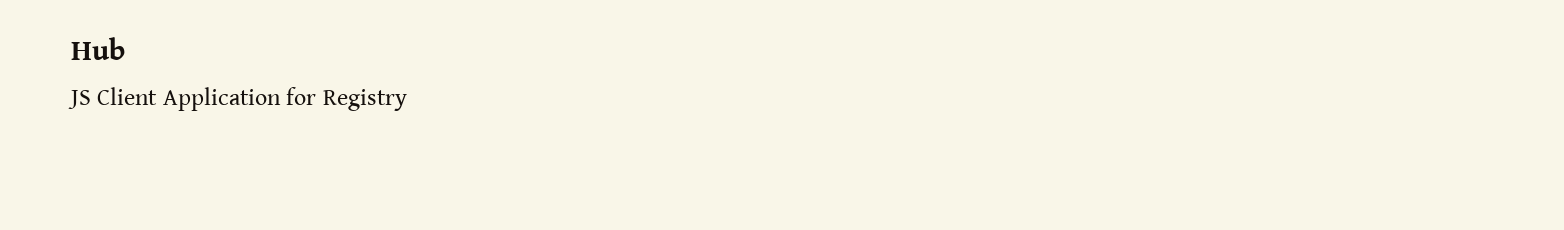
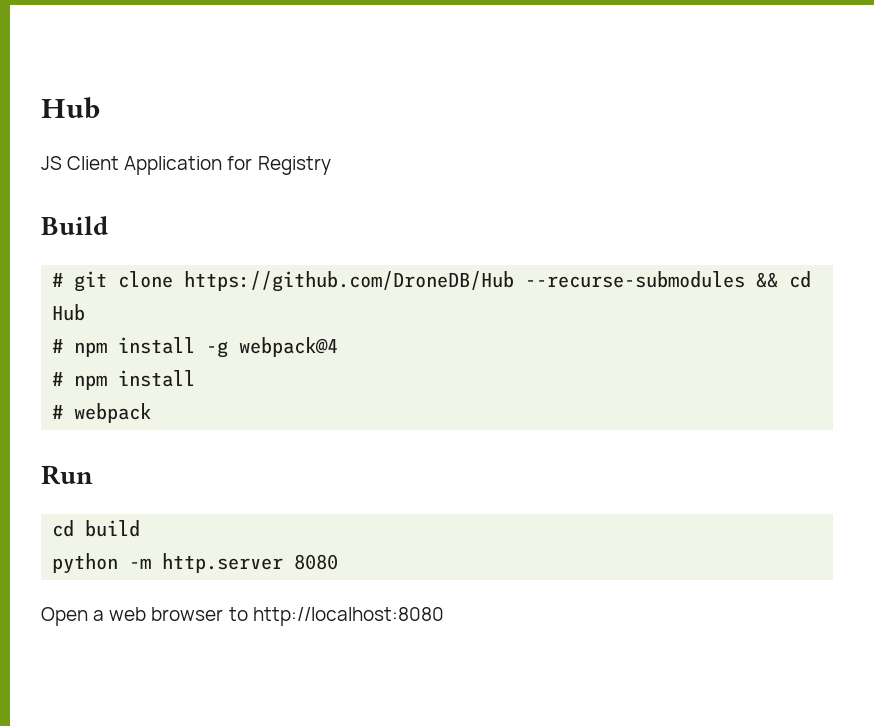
+ Build
+ # git clone https://github.com/DroneDB/Hub --recurse-submodules && cd Hub
+ # npm install -g webpack@4
+ # npm install
+ # webpack
+ Run
+ cd build
+ python -m http.server 8080
+ Open a web browser to http://localhost:8080

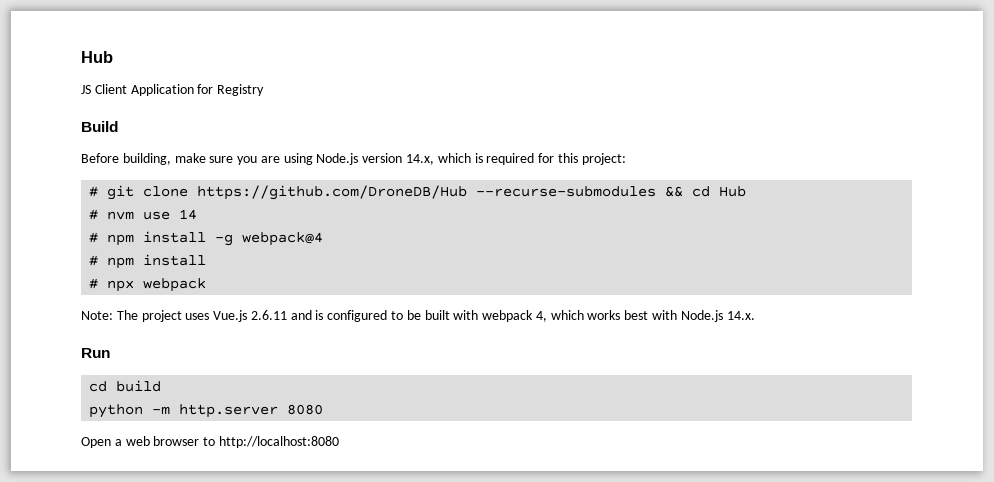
+ Before building, make sure you are using Node.js version 14.x, which is required for this project:
+ # nvm use 14
- # webpack
+ # npx webpack
+ Note: The project uses Vue.js 2.6.11 and is configured to be built with webpack 4, which works best with Node.js 14.x.

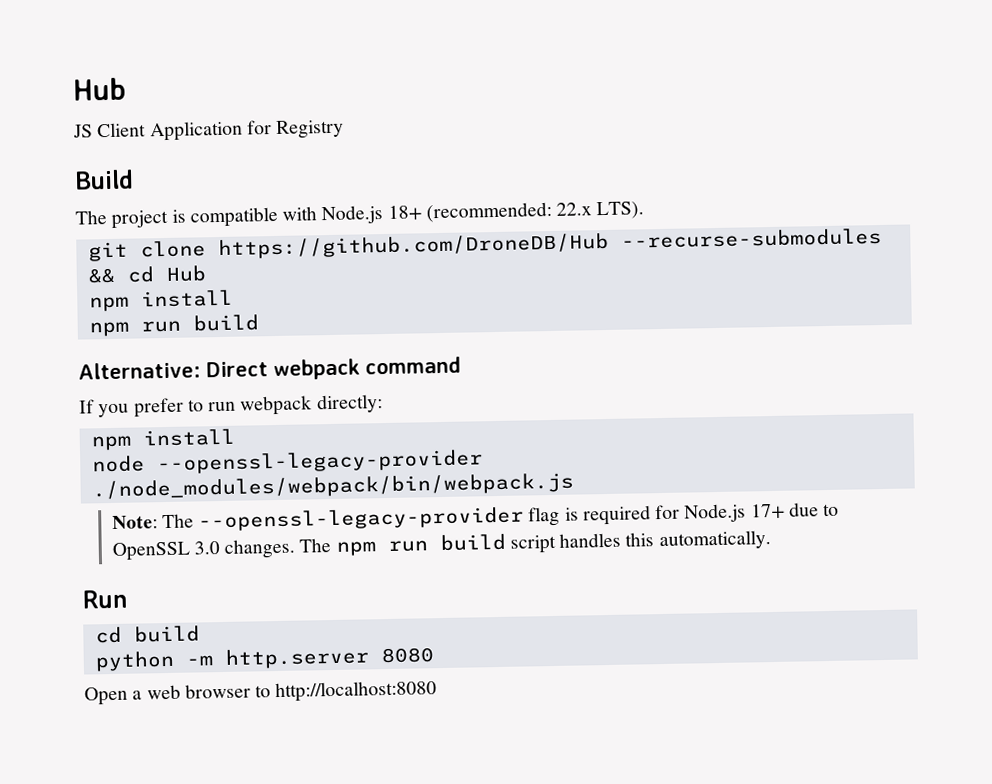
- Before building, make sure you are using Node.js version 14.x, which is required for this project:
- # git clone https://github.com/DroneDB/Hub --recurse-submodules && cd Hub
- # nvm use 14
- # npm install -g webpack@4
- # npm install
- # npx webpack
- Note: The project uses Vue.js 2.6.11 and is configured to be built with webpack 4, which works best with Node.js 14.x.
+ The project is compatible with Node.js 18+ (recommended: 22.x LTS).
+ git clone https://github.com/DroneDB/Hub --recurse-submodules && cd Hub
+ npm install
+ npm run build
+ Alternative: Direct webpack command
+ If you prefer to run webpack directly:
+ npm install
+ node --openssl-legacy-provider ./node_modules/webpack/bin/webpack.js
+ Note: The --openssl-legacy-provider flag is required for Node.js 17+ due to OpenSSL 3.0 changes. The npm run build script handles this automatically.

